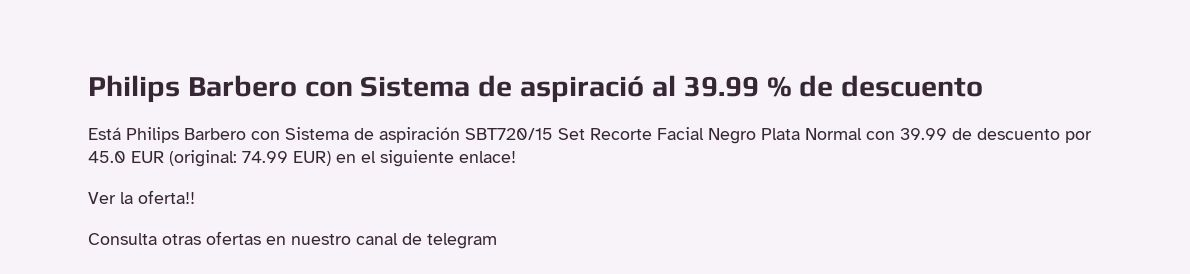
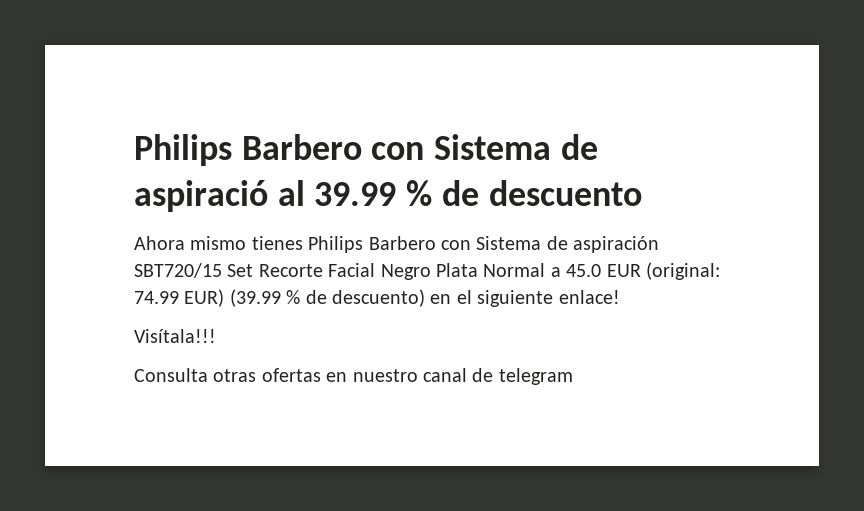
- Está Philips Barbero con Sistema de aspiración SBT720/15 Set Recorte Facial Negro Plata Normal con 39.99 de descuento por 45.0 EUR (original: 74.99 EUR) en el siguiente enlace!
+ Ahora mismo tienes Philips Barbero con Sistema de aspiración SBT720/15 Set Recorte Facial Negro Plata Normal a 45.0 EUR (original: 74.99 EUR) (39.99 % de descuento) en el siguiente enlace!
- Ver la oferta!!
+ Visítala!!!

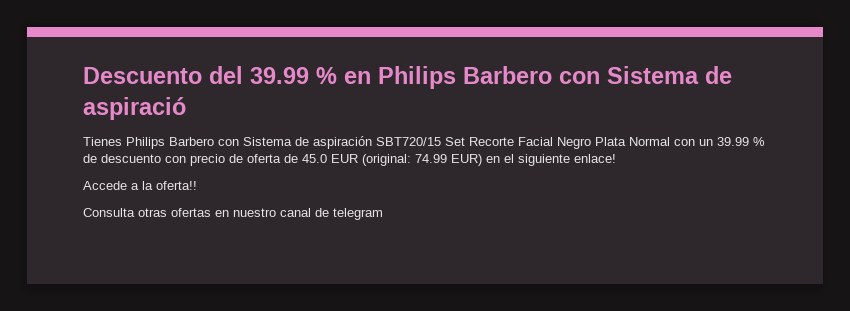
- Philips Barbero con Sistema de aspiració al 39.99 % de descuento
- Ahora mismo tienes Philips Barbero con Sistema de aspiración SBT720/15 Set Recorte Facial Negro Plata Normal a 45.0 EUR (original: 74.99 EUR) (39.99 % de descuento) en el siguiente enlace!
+ Descuento del 39.99 % en Philips Barbero con Sistema de aspiració
+ Tienes Philips Barbero con Sistema de aspiración SBT720/15 Set Recorte Facial Negro Plata Normal con un 39.99 % de descuento con precio de oferta de 45.0 EUR (original: 74.99 EUR) en el siguiente enlace!
- Visítala!!!
+ Accede a la oferta!!

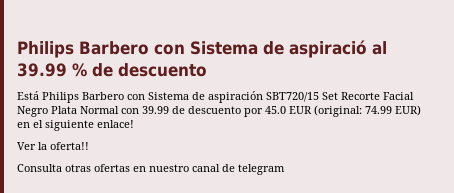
- Descuento del 39.99 % en Philips Barbero con Sistema de aspiració
- Tienes Philips Barbero con Sistema de aspiración SBT720/15 Set Recorte Facial Negro Plata Normal con un 39.99 % de descuento con precio de oferta de 45.0 EUR (original: 74.99 EUR) en el siguiente enlace!
+ Philips Barbero con Sistema de aspiració al 39.99 % de descuento
+ Está Philips Barbero con Sistema de aspiración SBT720/15 Set Recorte Facial Negro Plata Normal con 39.99 de descuento por 45.0 EUR (original: 74.99 EUR) en el siguiente enlace!
- Accede a la oferta!!
+ Ver la oferta!!

